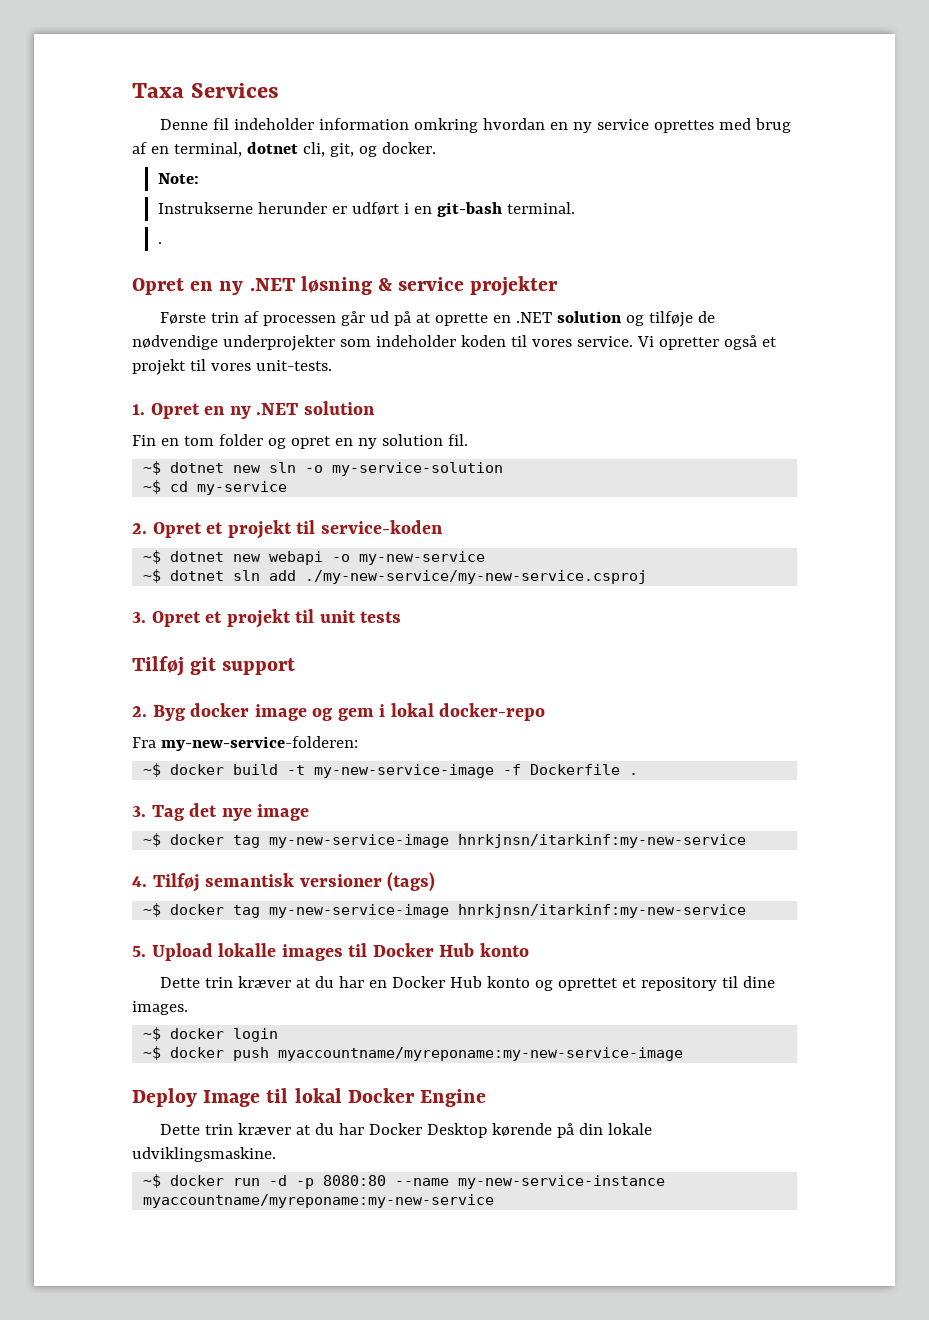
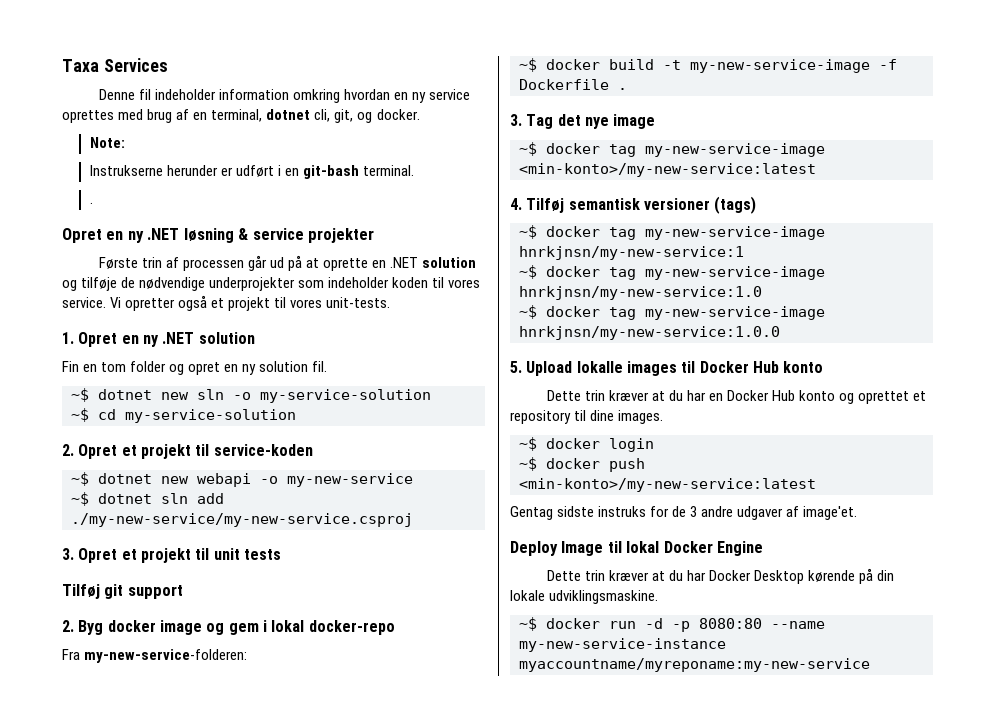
- ~$ cd my-service
+ ~$ cd my-service-solution
  3. Tag det nye image
- ~$ docker tag my-new-service-image hnrkjnsn/itarkinf:my-new-service
+ ~$ docker tag my-new-service-image <min-konto>/my-new-service:latest
  4. Tilføj semantisk versioner (tags)
- ~$ docker tag my-new-service-image hnrkjnsn/itarkinf:my-new-service
+ ~$ docker tag my-new-service-image hnrkjnsn/my-new-service:1
+ ~$ docker tag my-new-service-image hnrkjnsn/my-new-service:1.0
+ ~$ docker tag my-new-service-image hnrkjnsn/my-new-service:1.0.0
- ~$ docker push myaccountname/myreponame:my-new-service-image
+ ~$ docker push <min-konto>/my-new-service:latest
+ Gentag sidste instruks for de 3 andre udgaver af image'et.

